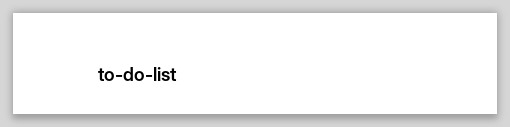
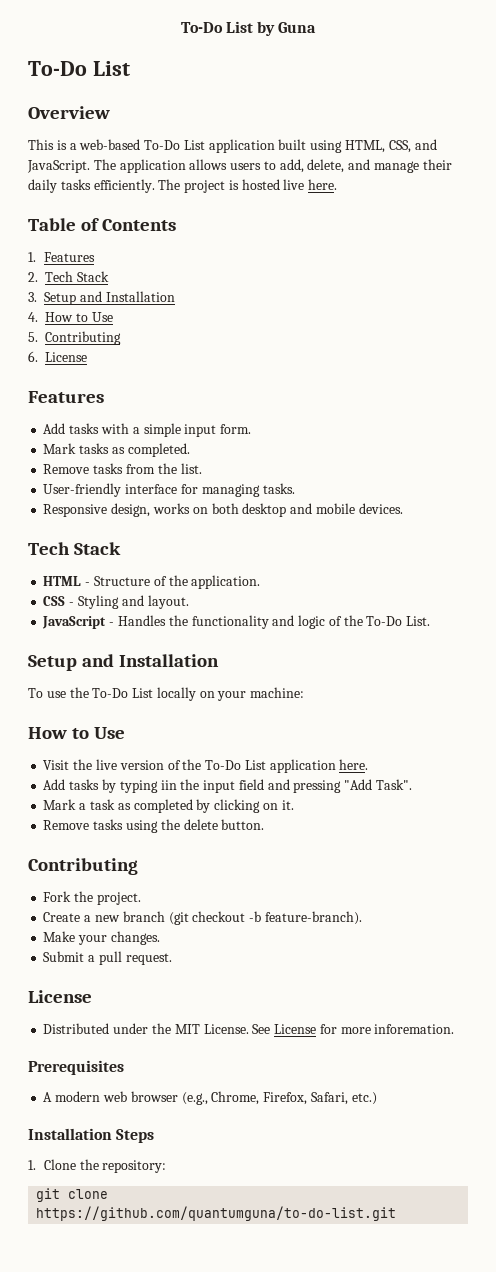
- to-do-list
+ To-Do List by Guna
+ To-Do List
+ Overview
+ This is a web-based To-Do List application built using HTML, CSS, and JavaScript. The application allows users to add, delete, and manage their daily tasks efficiently. The project is hosted live here.
+ Table of Contents
+ 1. Features
+ 2. Tech Stack
+ 3. Setup and Installation
+ 4. How to Use
+ 5. Contributing
+ 6. License
+ Features
+ Add tasks with a simple input form.
+ Mark tasks as completed.
+ Remove tasks from the list.
+ User-friendly interface for managing tasks.
+ Responsive design, works on both desktop and mobile devices.
+ Tech Stack
+ HTML - Structure of the application.
+ CSS - Styling and layout.
+ JavaScript - Handles the functionality and logic of the To-Do List.
+ Setup and Installation
+ To use the To-Do List locally on your machine:
+ How to Use
+ Visit the live version of the To-Do List application here.
+ Add tasks by typing iin the input field and pressing "Add Task".
+ Mark a task as completed by clicking on it.
+ Remove tasks using the delete button.
+ Contributing
+ Fork the project.
+ Create a new branch (git checkout -b feature-branch).
+ Make your changes.
+ Submit a pull request.
+ License
+ Distributed under the MIT License. See License for more inforemation.
+ Prerequisites
+ A modern web browser (e.g., Chrome, Firefox, Safari, etc.)
+ Installation Steps
+ 1. Clone the repository:
+ git clone https://github.com/quantumguna/to-do-list.git

